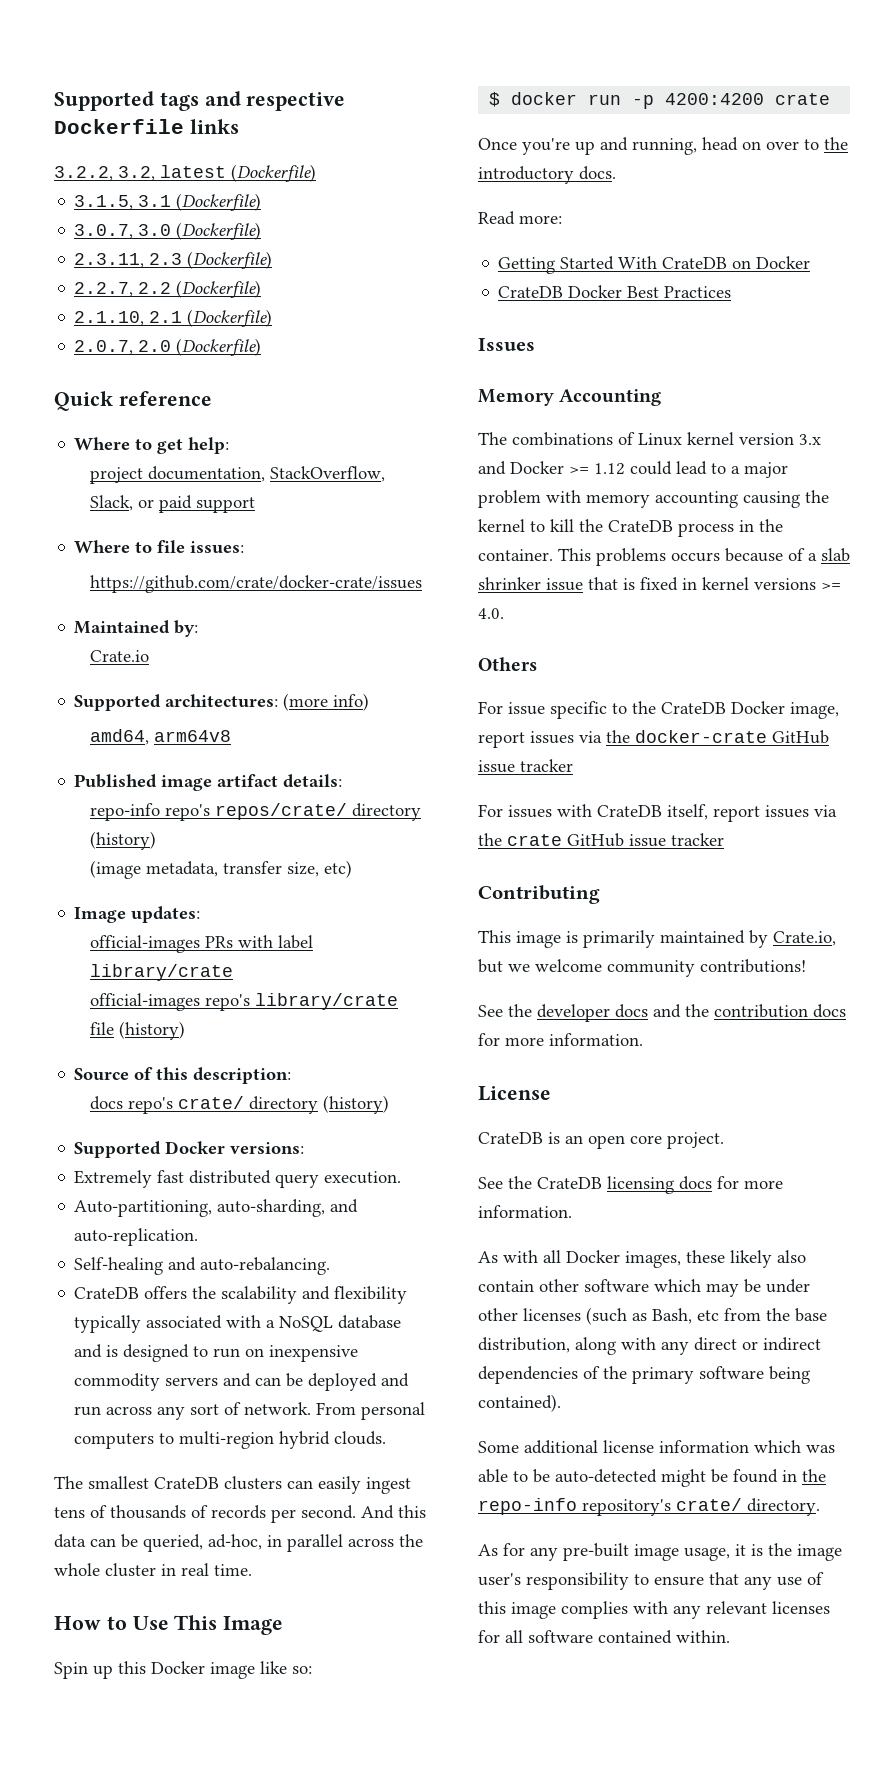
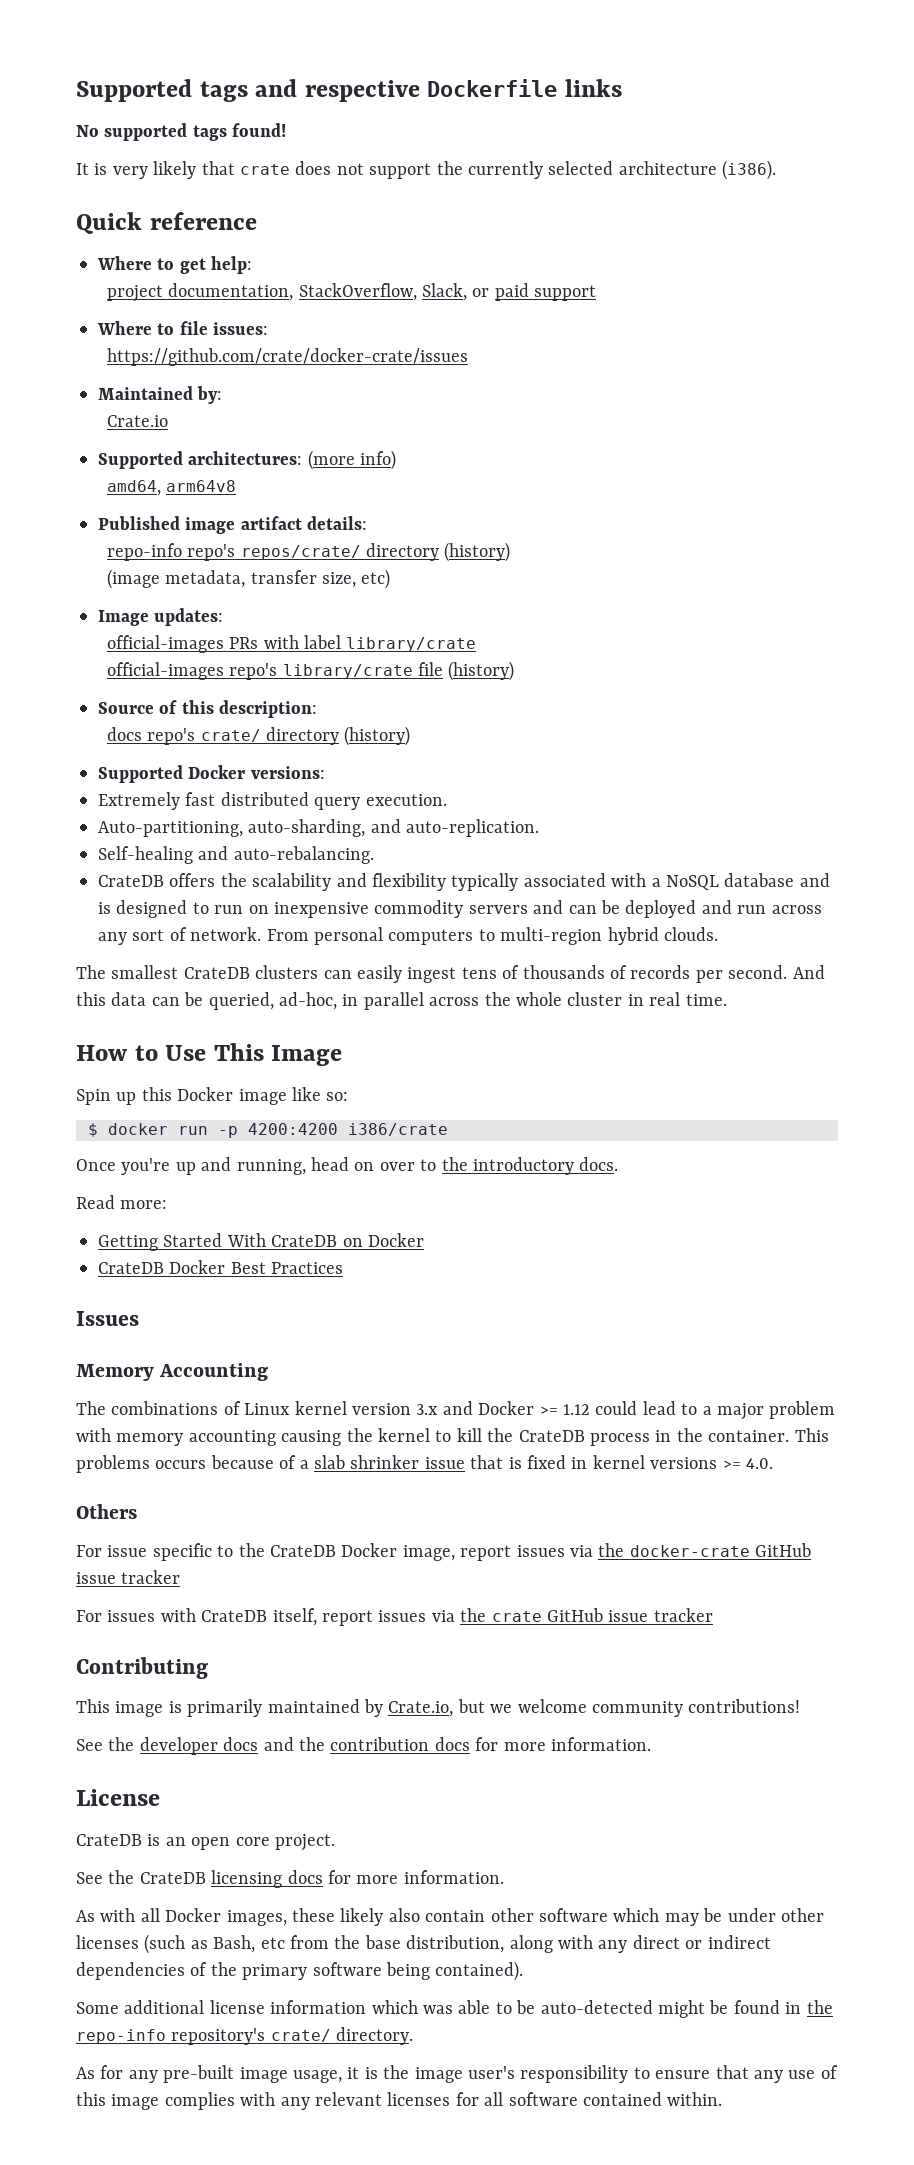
- 3.2.2, 3.2, latest (Dockerfile)
- 3.1.5, 3.1 (Dockerfile)
- 3.0.7, 3.0 (Dockerfile)
- 2.3.11, 2.3 (Dockerfile)
- 2.2.7, 2.2 (Dockerfile)
- 2.1.10, 2.1 (Dockerfile)
- 2.0.7, 2.0 (Dockerfile)
+ No supported tags found!
+ It is very likely that crate does not support the currently selected architecture (i386).
- $ docker run -p 4200:4200 crate
+ $ docker run -p 4200:4200 i386/crate

